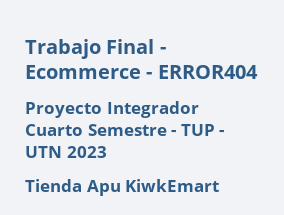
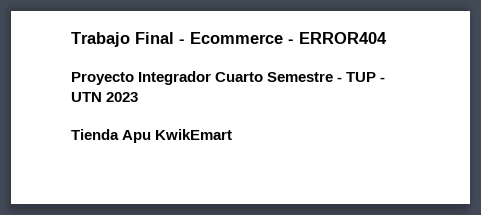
- Tienda Apu KiwkEmart
+ Tienda Apu KwikEmart

